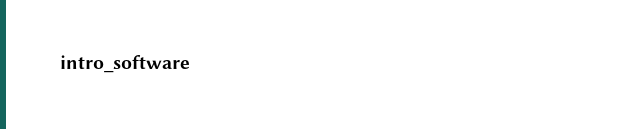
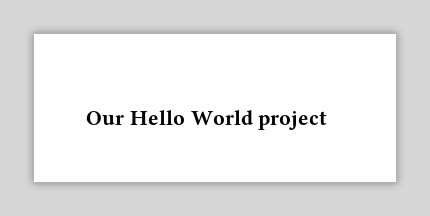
- intro_software
+ Our Hello World project

